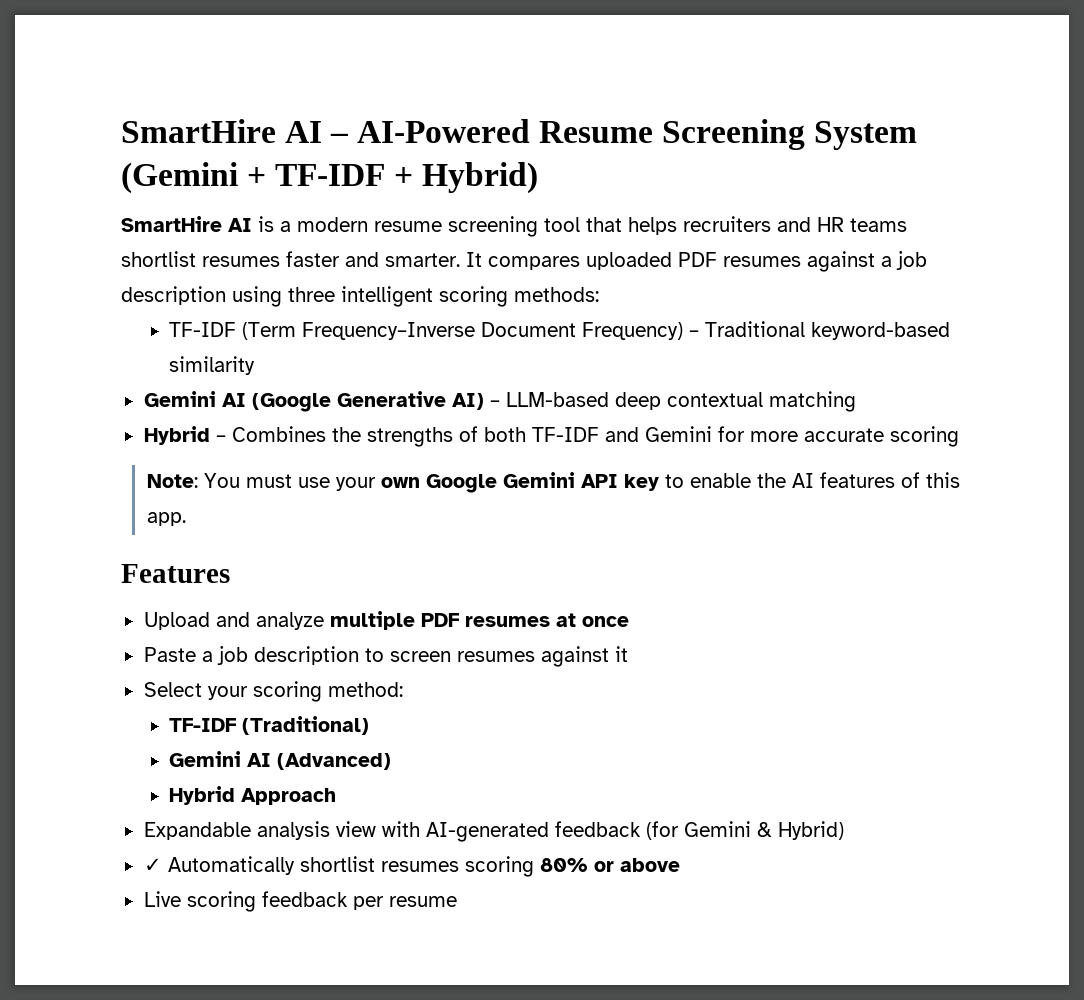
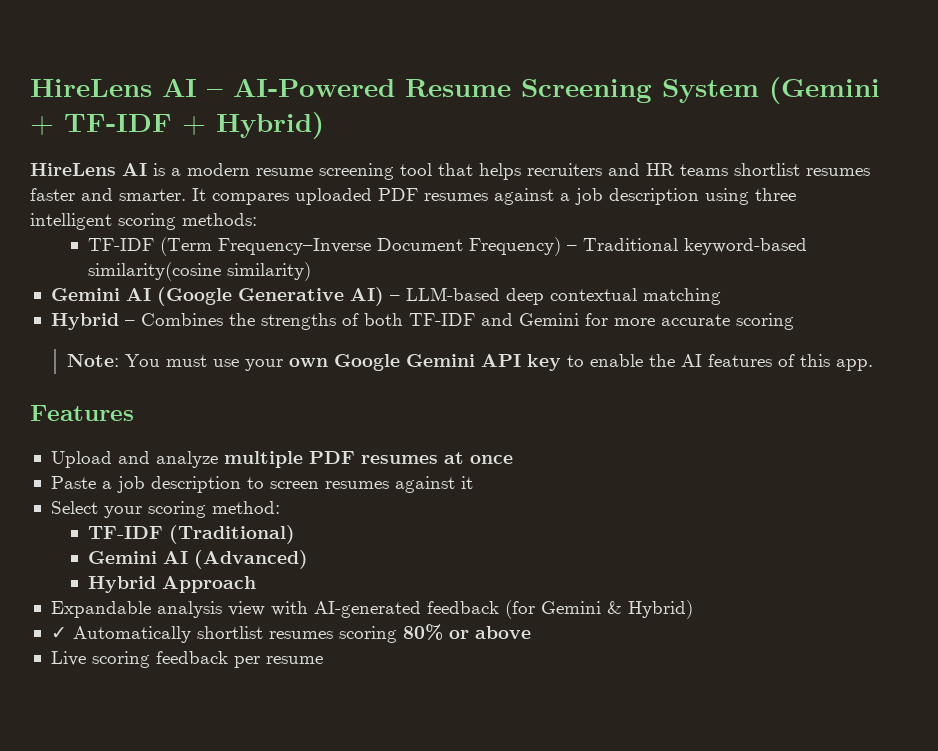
- SmartHire AI – AI-Powered Resume Screening System (Gemini + TF-IDF + Hybrid)
+ HireLens AI – AI-Powered Resume Screening System (Gemini + TF-IDF + Hybrid)
- SmartHire AI is a modern resume screening tool that helps recruiters and HR teams shortlist resumes faster and smarter.
+ HireLens AI is a modern resume screening tool that helps recruiters and HR teams shortlist resumes faster and smarter.
- TF-IDF (Term Frequency–Inverse Document Frequency) – Traditional keyword-based similarity
+ TF-IDF (Term Frequency–Inverse Document Frequency) – Traditional keyword-based similarity(cosine similarity)

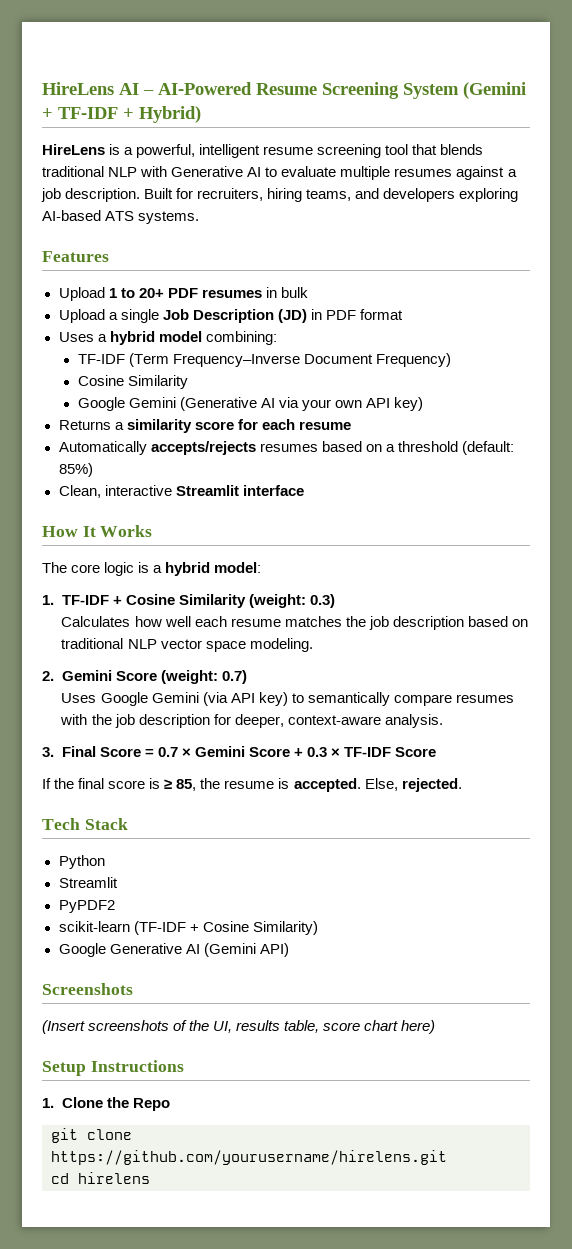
- HireLens AI is a modern resume screening tool that helps recruiters and HR teams shortlist resumes faster and smarter. It compares uploaded PDF resumes against a job description using three intelligent scoring methods:
+ HireLens is a powerful, intelligent resume screening tool that blends traditional NLP with Generative AI to evaluate multiple resumes against a job description. Built for recruiters, hiring teams, and developers exploring AI-based ATS systems.
+ Features
+ Upload 1 to 20+ PDF resumes in bulk
+ Upload a single Job Description (JD) in PDF format
+ Uses a hybrid model combining:
- TF-IDF (Term Frequency–Inverse Document Frequency) – Traditional keyword-based similarity(cosine similarity)
- Gemini AI (Google Generative AI) – LLM-based deep contextual matching
- Hybrid – Combines the strengths of both TF-IDF and Gemini for more accurate scoring
- Note: You must use your own Google Gemini API key to enable the AI features of this app.
- Features
- Upload and analyze multiple PDF resumes at once
- Paste a job description to screen resumes against it
- Select your scoring method:
- TF-IDF (Traditional)
- Gemini AI (Advanced)
- Hybrid Approach
- Expandable analysis view with AI-generated feedback (for Gemini & Hybrid)
- ✓ Automatically shortlist resumes scoring 80% or above
- Live scoring feedback per resume
+ TF-IDF (Term Frequency–Inverse Document Frequency)
+ Cosine Similarity
+ Google Gemini (Generative AI via your own API key)
+ Returns a similarity score for each resume
+ Automatically accepts/rejects resumes based on a threshold (default: 85%)
+ Clean, interactive Streamlit interface
+ How It Works
+ The core logic is a hybrid model:
+ 1. TF-IDF + Cosine Similarity (weight: 0.3)
+ Calculates how well each resume matches the job description based on traditional NLP vector space modeling.
+ 2. Gemini Score (weight: 0.7)
+ Uses Google Gemini (via API key) to semantically compare resumes with the job description for deeper, context-aware analysis.
+ 3. Final Score = 0.7 × Gemini Score + 0.3 × TF-IDF Score
+ If the final score is ≥ 85, the resume is accepted. Else, rejected.
+ Tech Stack
+ Python
+ Streamlit
+ PyPDF2
+ scikit-learn (TF-IDF + Cosine Similarity)
+ Google Generative AI (Gemini API)
+ Screenshots
+ (Insert screenshots of the UI, results table, score chart here)
+ Setup Instructions
+ 1. Clone the Repo
+ git clone https://github.com/yourusername/hirelens.git
+ cd hirelens

